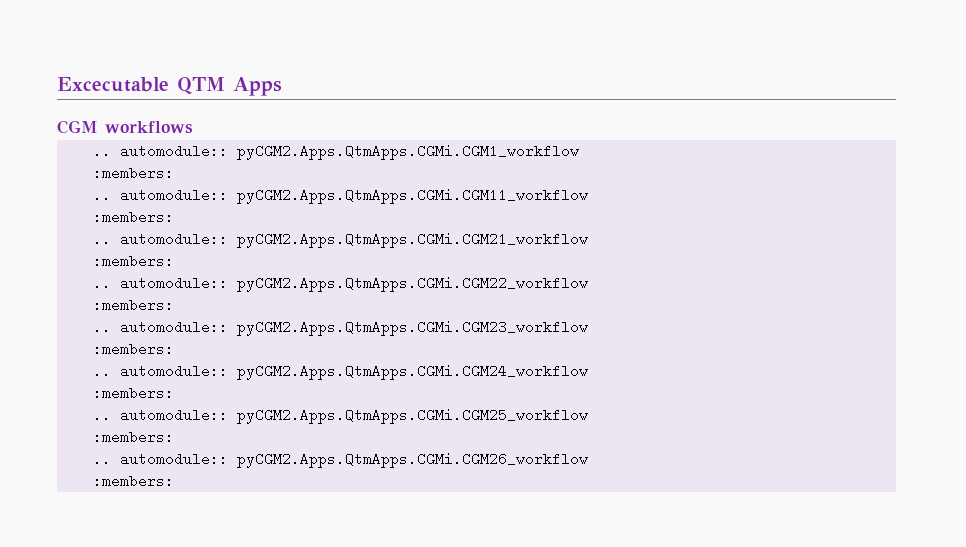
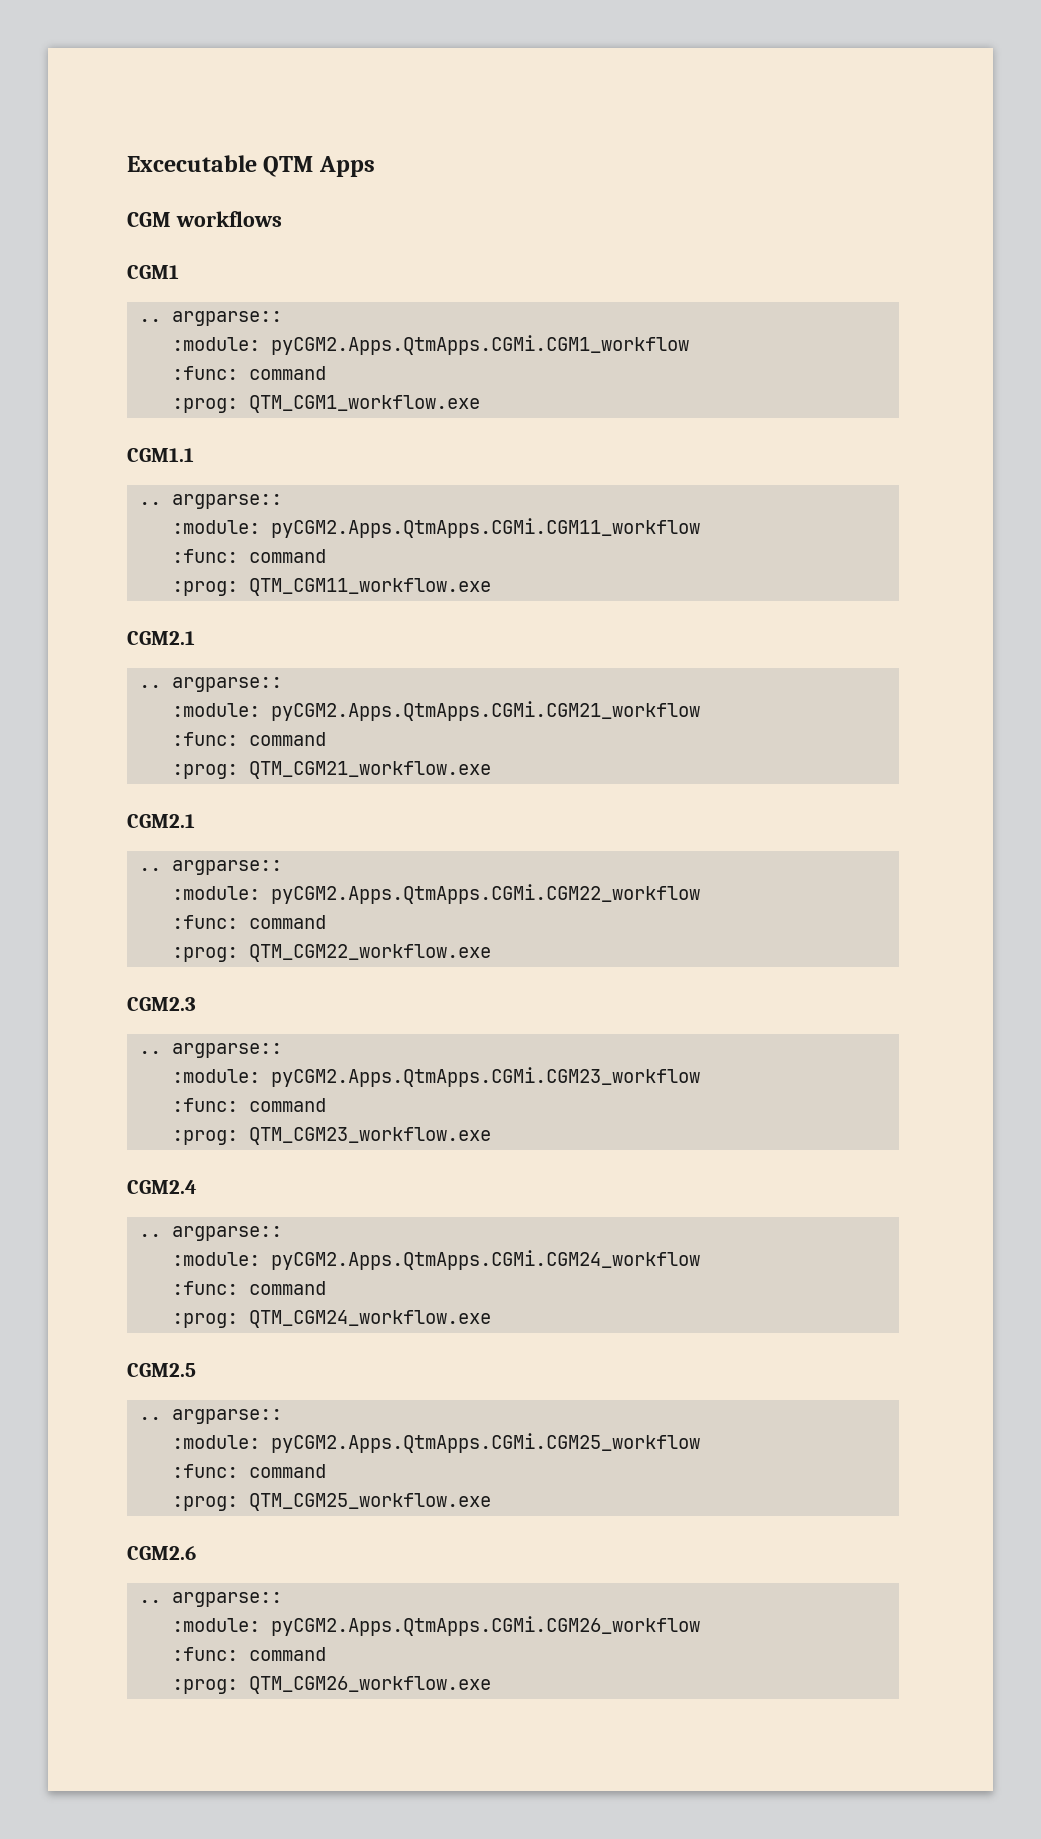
- .. automodule:: pyCGM2.Apps.QtmApps.CGMi.CGM1_workflow
- :members:
- .. automodule:: pyCGM2.Apps.QtmApps.CGMi.CGM11_workflow
- :members:
- .. automodule:: pyCGM2.Apps.QtmApps.CGMi.CGM21_workflow
- :members:
- .. automodule:: pyCGM2.Apps.QtmApps.CGMi.CGM22_workflow
- :members:
- .. automodule:: pyCGM2.Apps.QtmApps.CGMi.CGM23_workflow
- :members:
- .. automodule:: pyCGM2.Apps.QtmApps.CGMi.CGM24_workflow
- :members:
- .. automodule:: pyCGM2.Apps.QtmApps.CGMi.CGM25_workflow
- :members:
- .. automodule:: pyCGM2.Apps.QtmApps.CGMi.CGM26_workflow
- :members:
+ CGM1
+ .. argparse::
+ :module: pyCGM2.Apps.QtmApps.CGMi.CGM1_workflow
+ :func: command
+ :prog: QTM_CGM1_workflow.exe
+ CGM1.1
+ .. argparse::
+ :module: pyCGM2.Apps.QtmApps.CGMi.CGM11_workflow
+ :func: command
+ :prog: QTM_CGM11_workflow.exe
+ CGM2.1
+ .. argparse::
+ :module: pyCGM2.Apps.QtmApps.CGMi.CGM21_workflow
+ :func: command
+ :prog: QTM_CGM21_workflow.exe
+ CGM2.1
+ .. argparse::
+ :module: pyCGM2.Apps.QtmApps.CGMi.CGM22_workflow
+ :func: command
+ :prog: QTM_CGM22_workflow.exe
+ CGM2.3
+ .. argparse::
+ :module: pyCGM2.Apps.QtmApps.CGMi.CGM23_workflow
+ :func: command
+ :prog: QTM_CGM23_workflow.exe
+ CGM2.4
+ .. argparse::
+ :module: pyCGM2.Apps.QtmApps.CGMi.CGM24_workflow
+ :func: command
+ :prog: QTM_CGM24_workflow.exe
+ CGM2.5
+ .. argparse::
+ :module: pyCGM2.Apps.QtmApps.CGMi.CGM25_workflow
+ :func: command
+ :prog: QTM_CGM25_workflow.exe
+ CGM2.6
+ .. argparse::
+ :module: pyCGM2.Apps.QtmApps.CGMi.CGM26_workflow
+ :func: command
+ :prog: QTM_CGM26_workflow.exe

